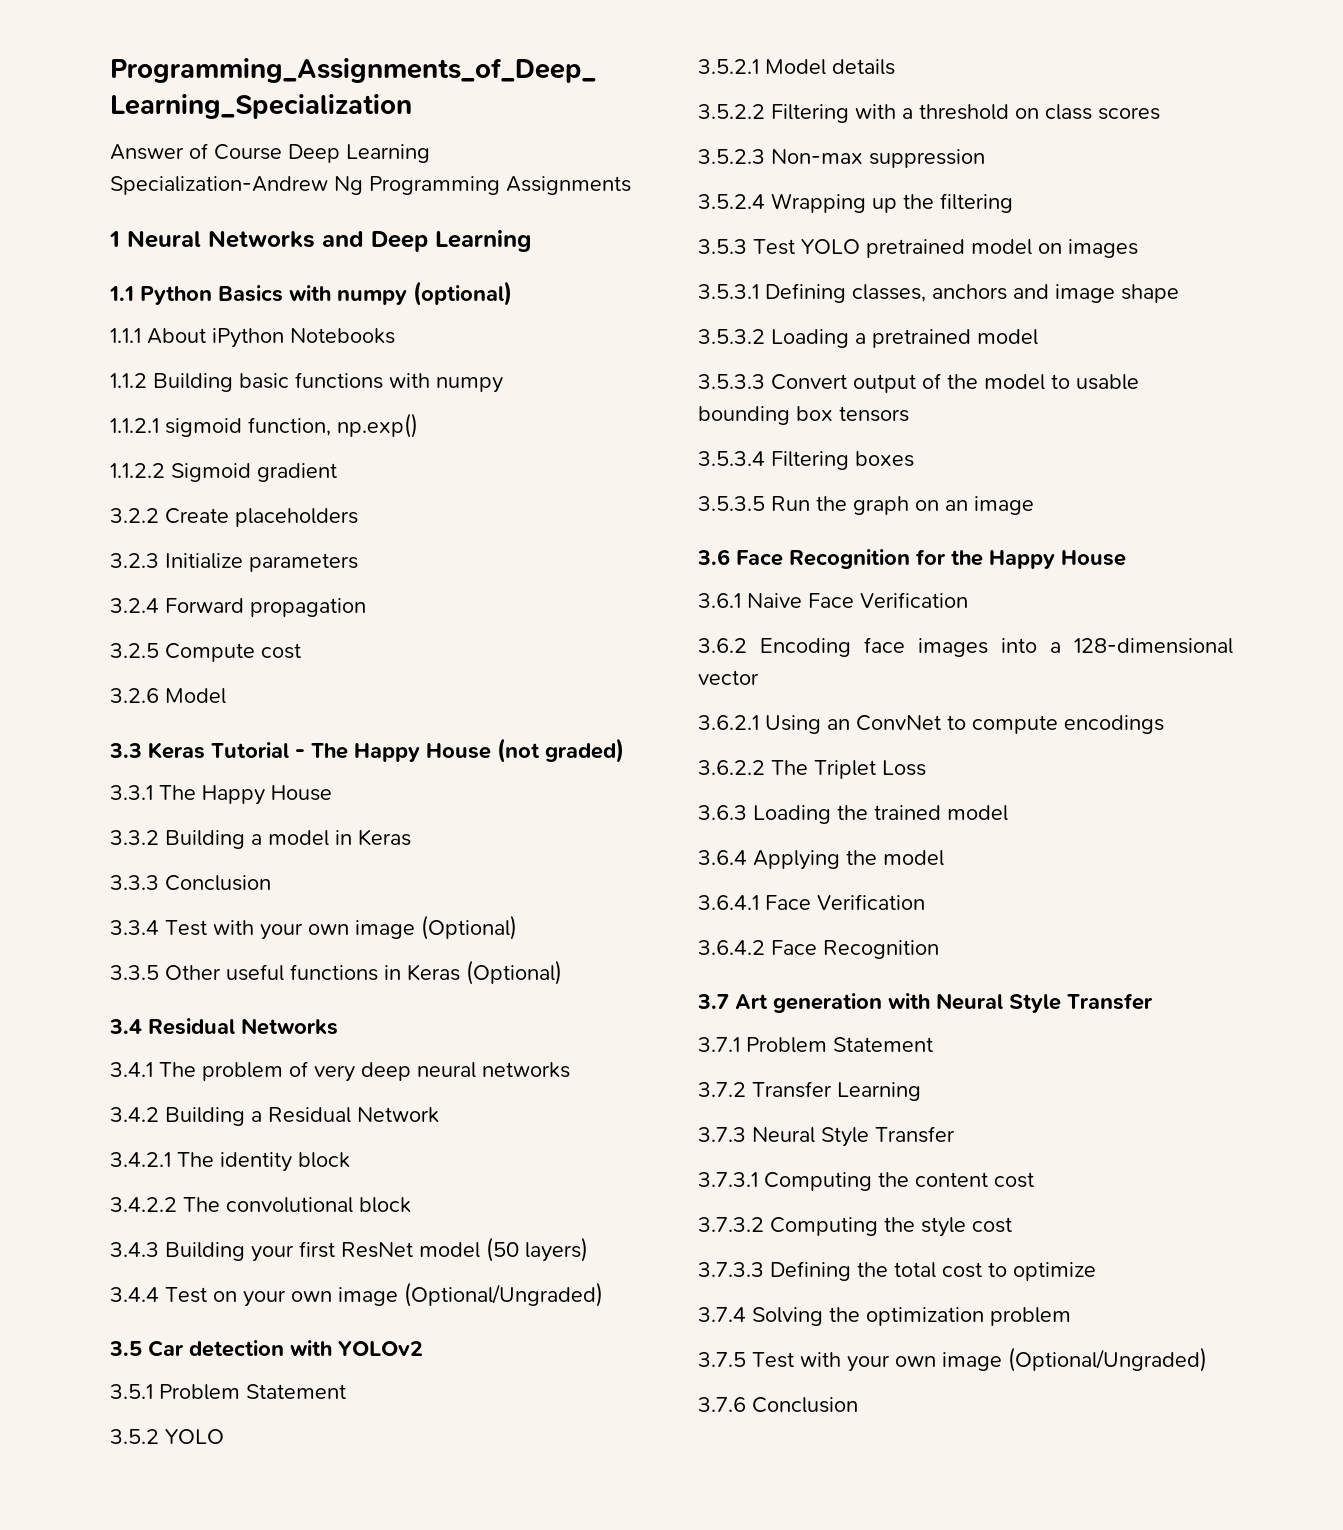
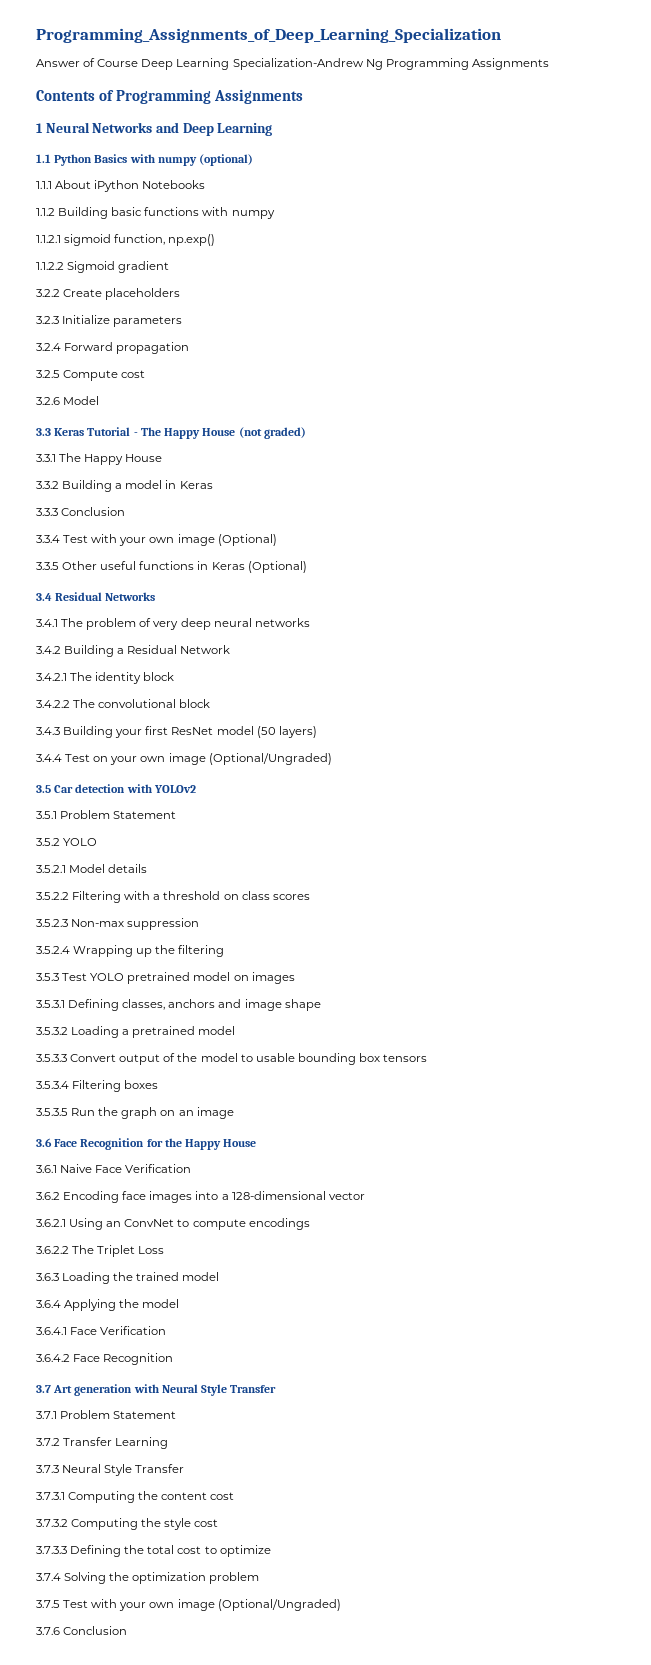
+ Contents of Programming Assignments

